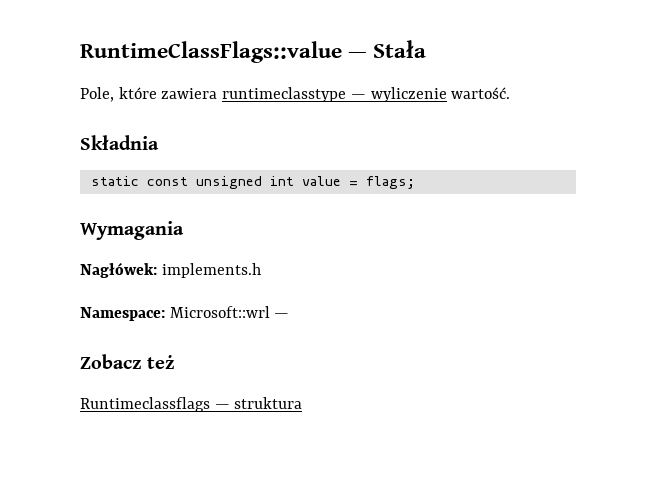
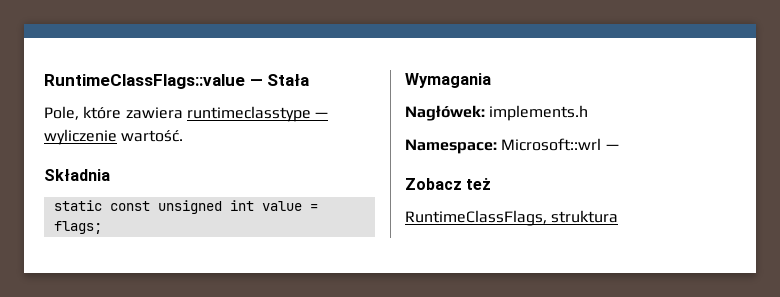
- Runtimeclassflags — struktura
+ RuntimeClassFlags, struktura

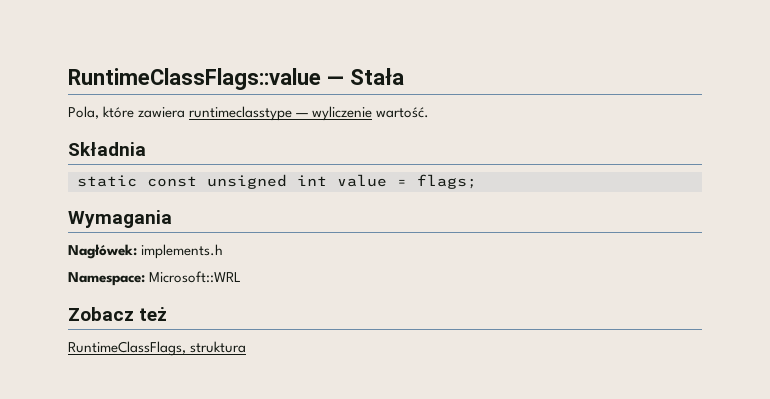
- Pole, które zawiera runtimeclasstype — wyliczenie wartość.
+ Pola, które zawiera runtimeclasstype — wyliczenie wartość.
- Namespace: Microsoft::wrl —
+ Namespace: Microsoft::WRL

